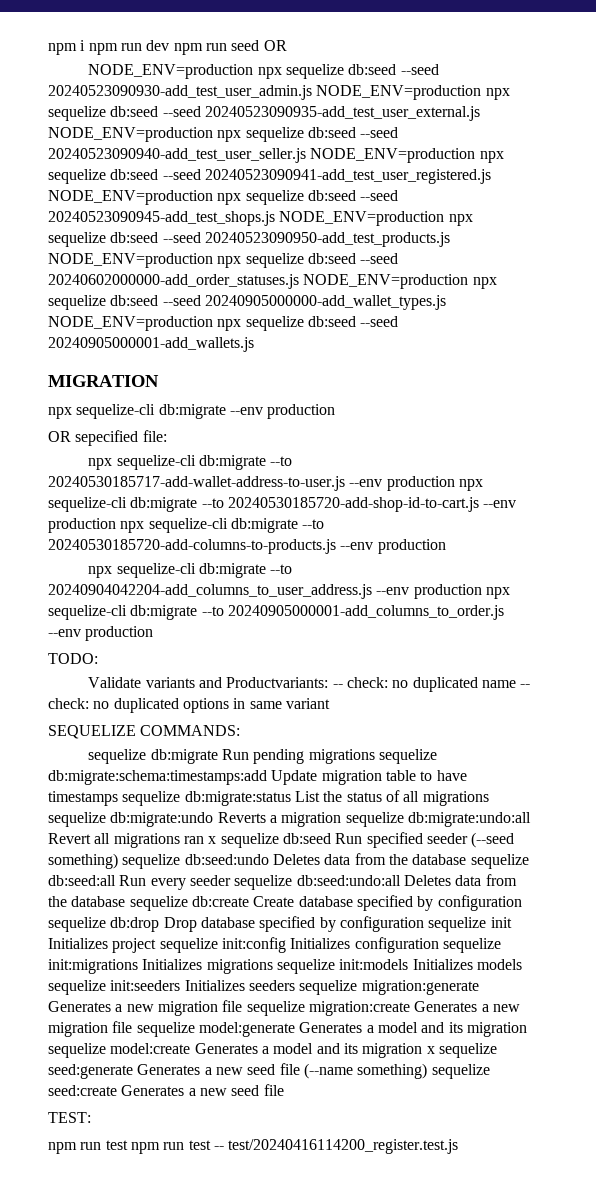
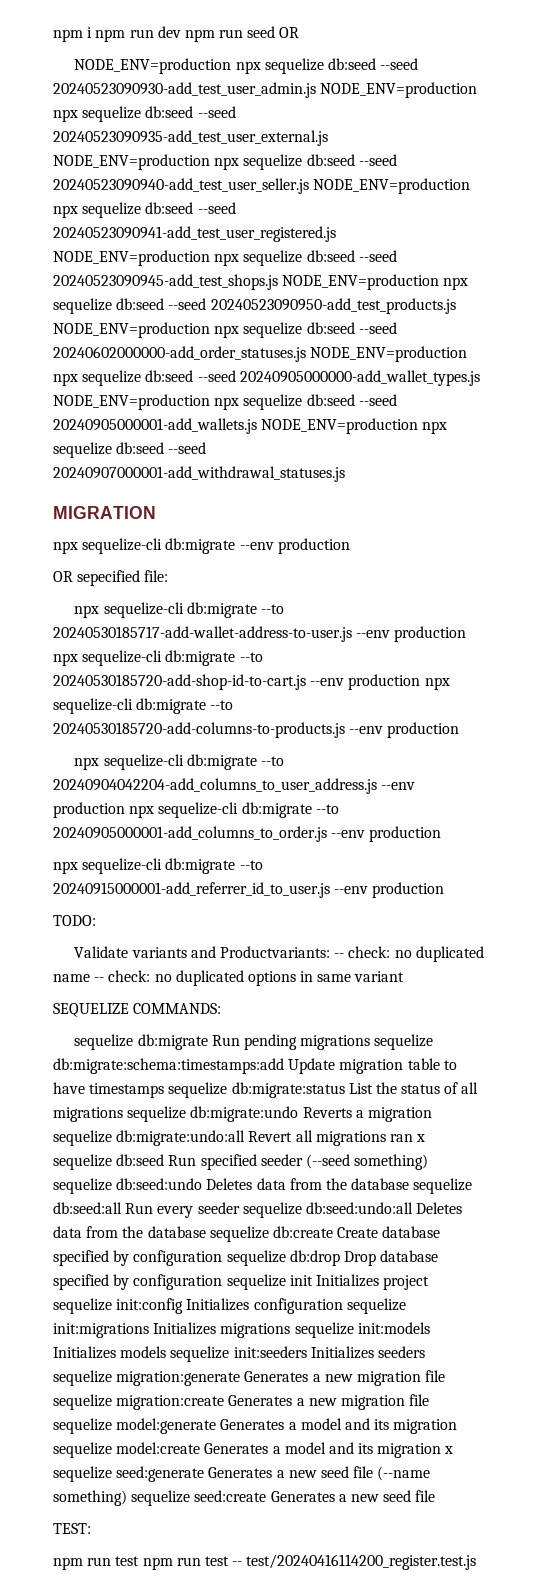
- NODE_ENV=production npx sequelize db:seed --seed 20240523090930-add_test_user_admin.js NODE_ENV=production npx sequelize db:seed --seed 20240523090935-add_test_user_external.js NODE_ENV=production npx sequelize db:seed --seed 20240523090940-add_test_user_seller.js NODE_ENV=production npx sequelize db:seed --seed 20240523090941-add_test_user_registered.js NODE_ENV=production npx sequelize db:seed --seed 20240523090945-add_test_shops.js NODE_ENV=production npx sequelize db:seed --seed 20240523090950-add_test_products.js NODE_ENV=production npx sequelize db:seed --seed 20240602000000-add_order_statuses.js NODE_ENV=production npx sequelize db:seed --seed 20240905000000-add_wallet_types.js NODE_ENV=production npx sequelize db:seed --seed 20240905000001-add_wallets.js
+ NODE_ENV=production npx sequelize db:seed --seed 20240523090930-add_test_user_admin.js NODE_ENV=production npx sequelize db:seed --seed 20240523090935-add_test_user_external.js NODE_ENV=production npx sequelize db:seed --seed 20240523090940-add_test_user_seller.js NODE_ENV=production npx sequelize db:seed --seed 20240523090941-add_test_user_registered.js NODE_ENV=production npx sequelize db:seed --seed 20240523090945-add_test_shops.js NODE_ENV=production npx sequelize db:seed --seed 20240523090950-add_test_products.js NODE_ENV=production npx sequelize db:seed --seed 20240602000000-add_order_statuses.js NODE_ENV=production npx sequelize db:seed --seed 20240905000000-add_wallet_types.js NODE_ENV=production npx sequelize db:seed --seed 20240905000001-add_wallets.js NODE_ENV=production npx sequelize db:seed --seed 20240907000001-add_withdrawal_statuses.js
+ npx sequelize-cli db:migrate --to 20240915000001-add_referrer_id_to_user.js --env production

